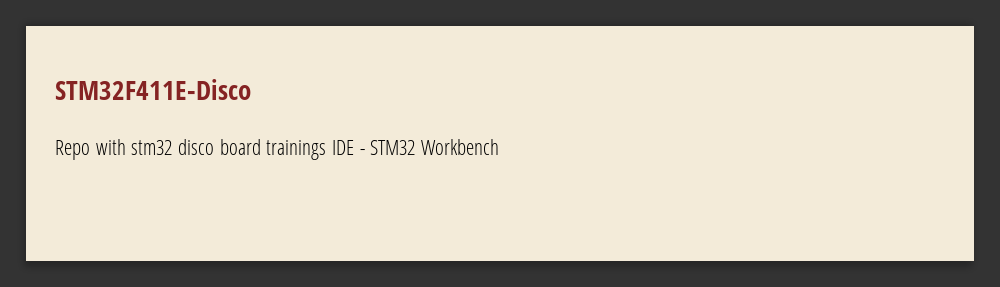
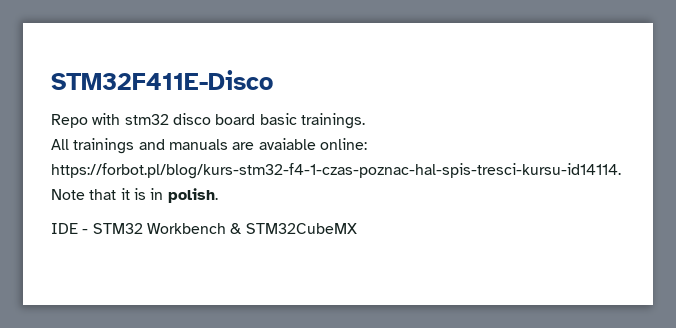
- Repo with stm32 disco board trainings IDE - STM32 Workbench
+ Repo with stm32 disco board basic trainings.
+ All trainings and manuals are avaiable online: https://forbot.pl/blog/kurs-stm32-f4-1-czas-poznac-hal-spis-tresci-kursu-id14114. Note that it is in polish.
+ IDE - STM32 Workbench & STM32CubeMX

